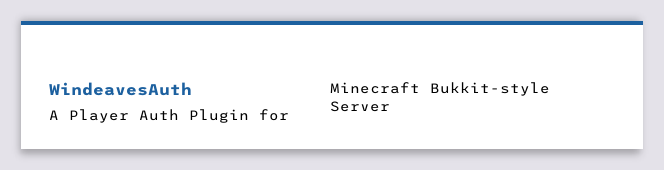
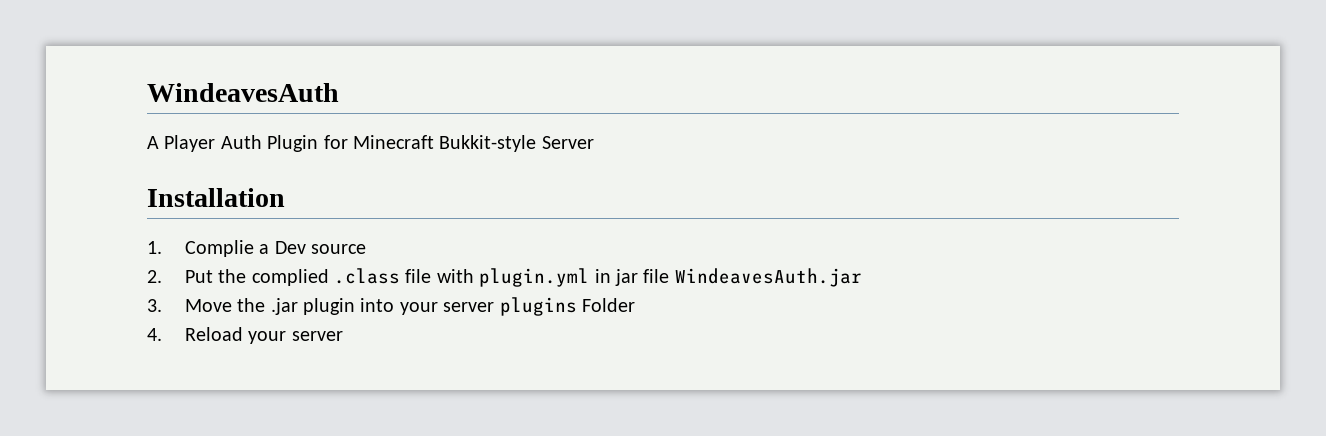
+ Installation
+ 1. Complie a Dev source
+ 2. Put the complied .class file with plugin.yml in jar file WindeavesAuth.jar
+ 3. Move the .jar plugin into your server plugins Folder
+ 4. Reload your server

